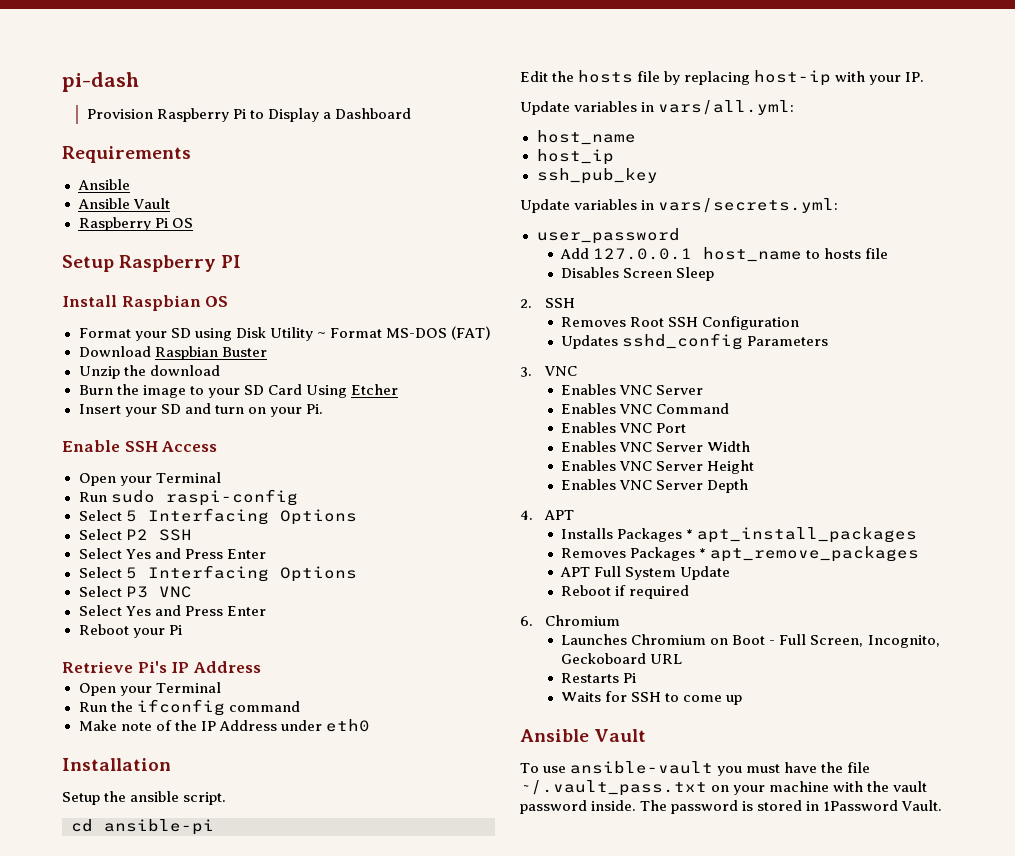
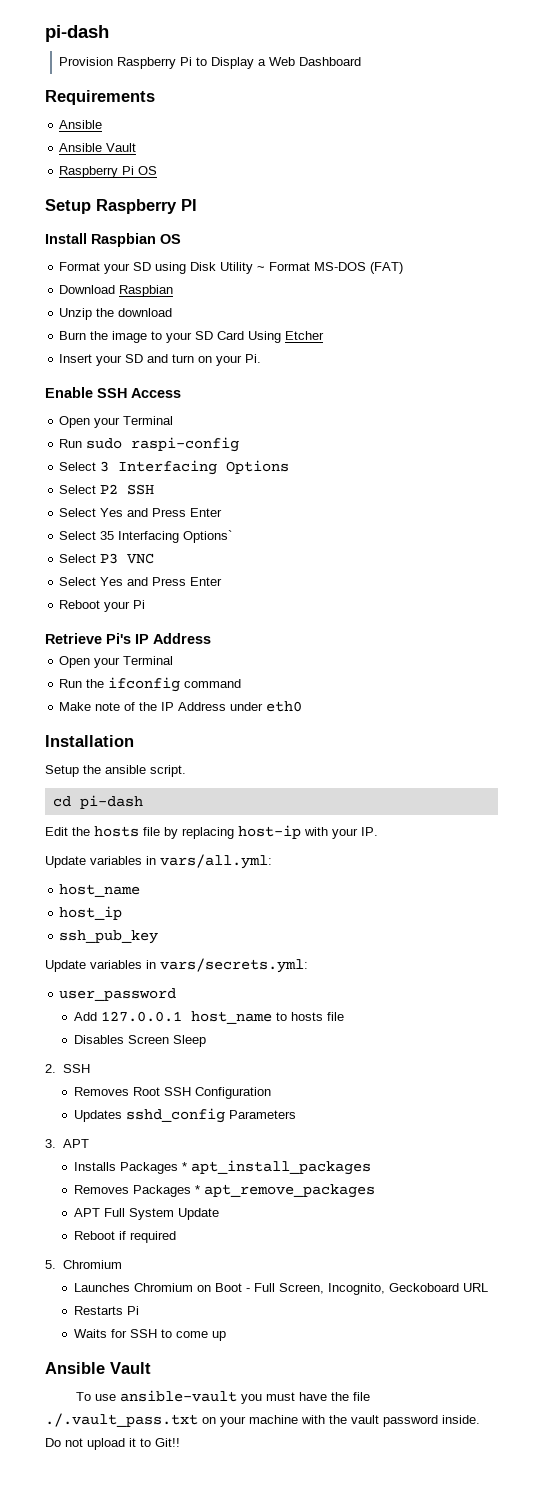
- Provision Raspberry Pi to Display a Dashboard
+ Provision Raspberry Pi to Display a Web Dashboard
- Download Raspbian Buster
+ Download Raspbian
  Run sudo raspi-config
- Select 5 Interfacing Options
+ Select 3 Interfacing Options
  Select P2 SSH
  Select Yes and Press Enter
- Select 5 Interfacing Options
+ Select 35 Interfacing Options`
- cd ansible-pi
+ cd pi-dash
- 3. VNC
- Enables VNC Server
- Enables VNC Command
- Enables VNC Port
- Enables VNC Server Width
- Enables VNC Server Height
- Enables VNC Server Depth
- 4. APT
+ 3. APT
- 6. Chromium
+ 5. Chromium
- To use ansible-vault you must have the file ~/.vault_pass.txt on your machine with the vault password inside.
+ To use ansible-vault you must have the file ./.vault_pass.txt on your machine with the vault password inside.
- The password is stored in 1Password Vault.
+ Do not upload it to Git!!

